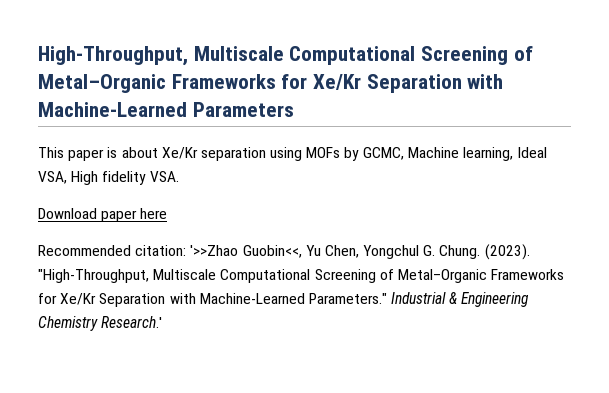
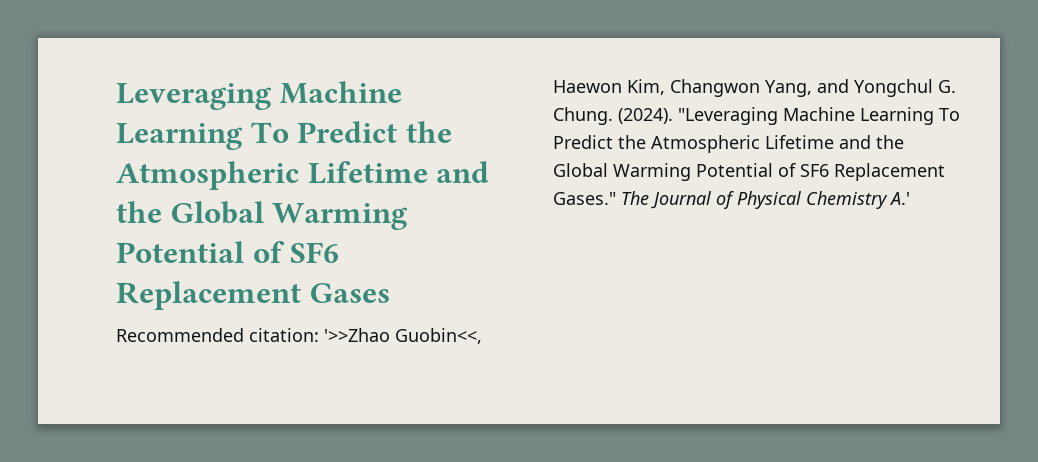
- High-Throughput, Multiscale Computational Screening of Metal–Organic Frameworks for Xe/Kr Separation with Machine-Learned Parameters
- This paper is about Xe/Kr separation using MOFs by GCMC, Machine learning, Ideal VSA, High fidelity VSA.
- Download paper here
- Recommended citation: '>>Zhao Guobin<<, Yu Chen, Yongchul G. Chung. (2023). "High-Throughput, Multiscale Computational Screening of Metal–Organic Frameworks for Xe/Kr Separation with Machine-Learned Parameters." Industrial & Engineering Chemistry Research.'
+ Leveraging Machine Learning To Predict the Atmospheric Lifetime and the Global Warming Potential of SF6 Replacement Gases
+ Recommended citation: '>>Zhao Guobin<<, Haewon Kim, Changwon Yang, and Yongchul G. Chung. (2024). "Leveraging Machine Learning To Predict the Atmospheric Lifetime and the Global Warming Potential of SF6 Replacement Gases." The Journal of Physical Chemistry A.'

